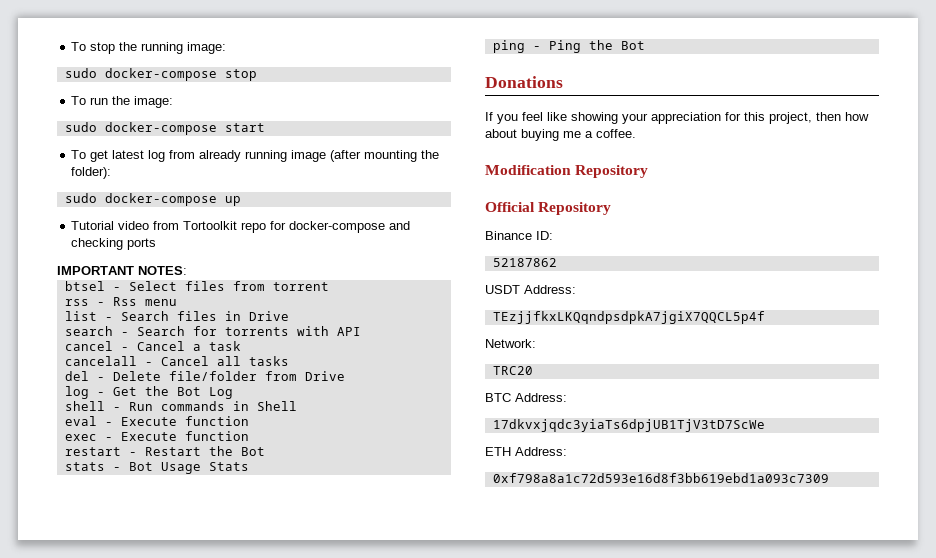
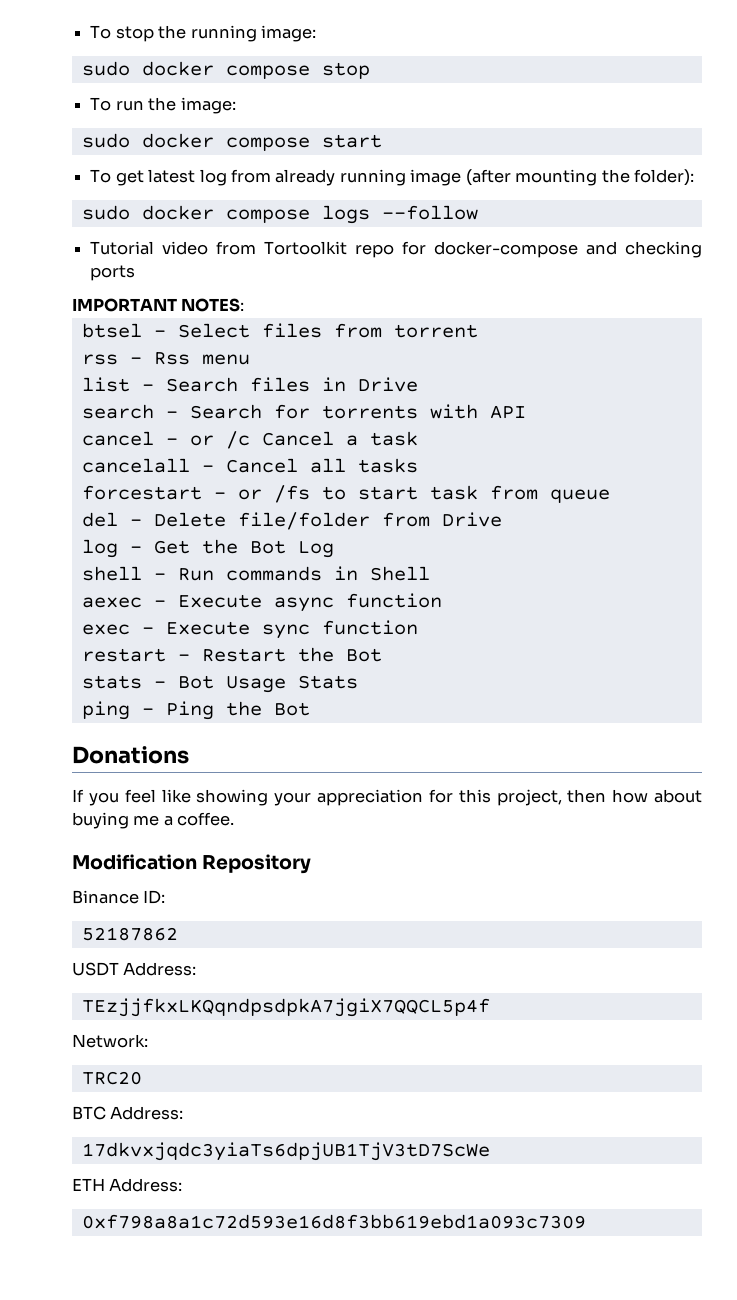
- sudo docker-compose stop
+ sudo docker compose stop
- sudo docker-compose start
+ sudo docker compose start
- sudo docker-compose up
+ sudo docker compose logs --follow
- cancel - Cancel a task
+ cancel - or /c Cancel a task
+ forcestart - or /fs to start task from queue
- eval - Execute function
+ aexec - Execute async function
- exec - Execute function
+ exec - Execute sync function
- Official Repository

